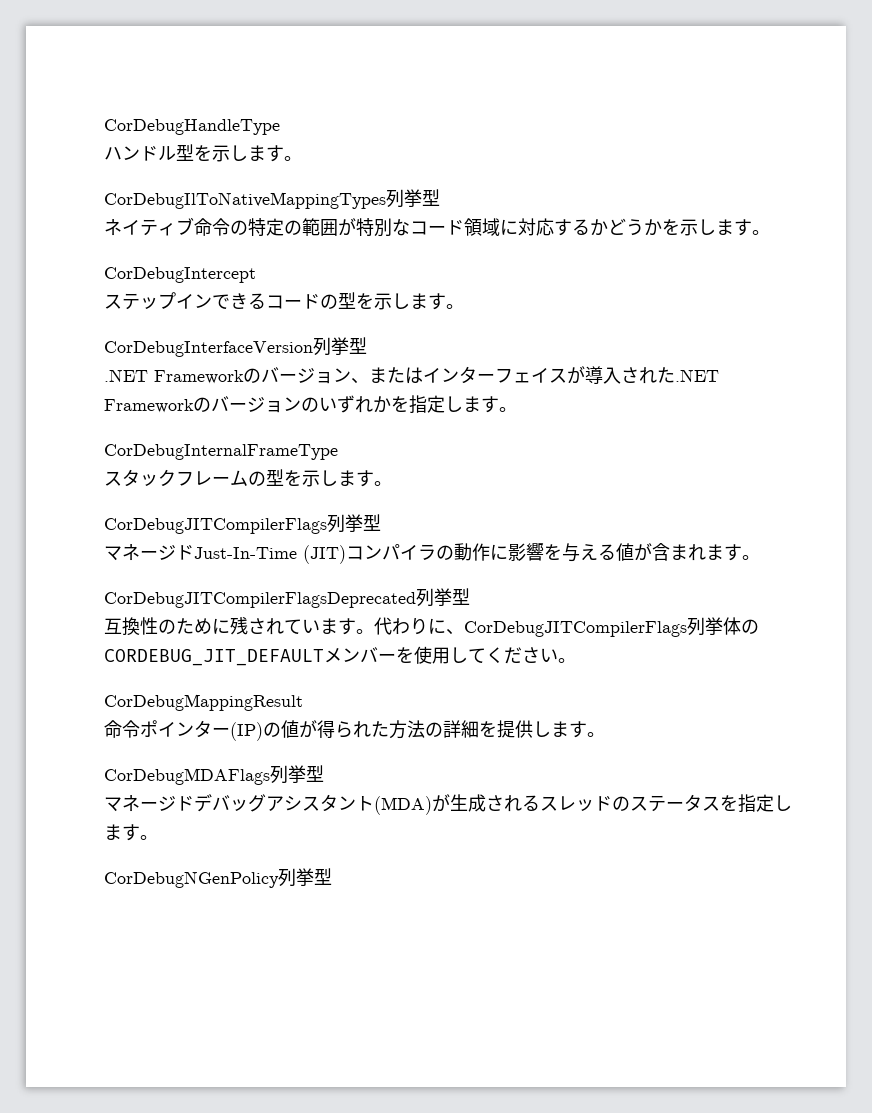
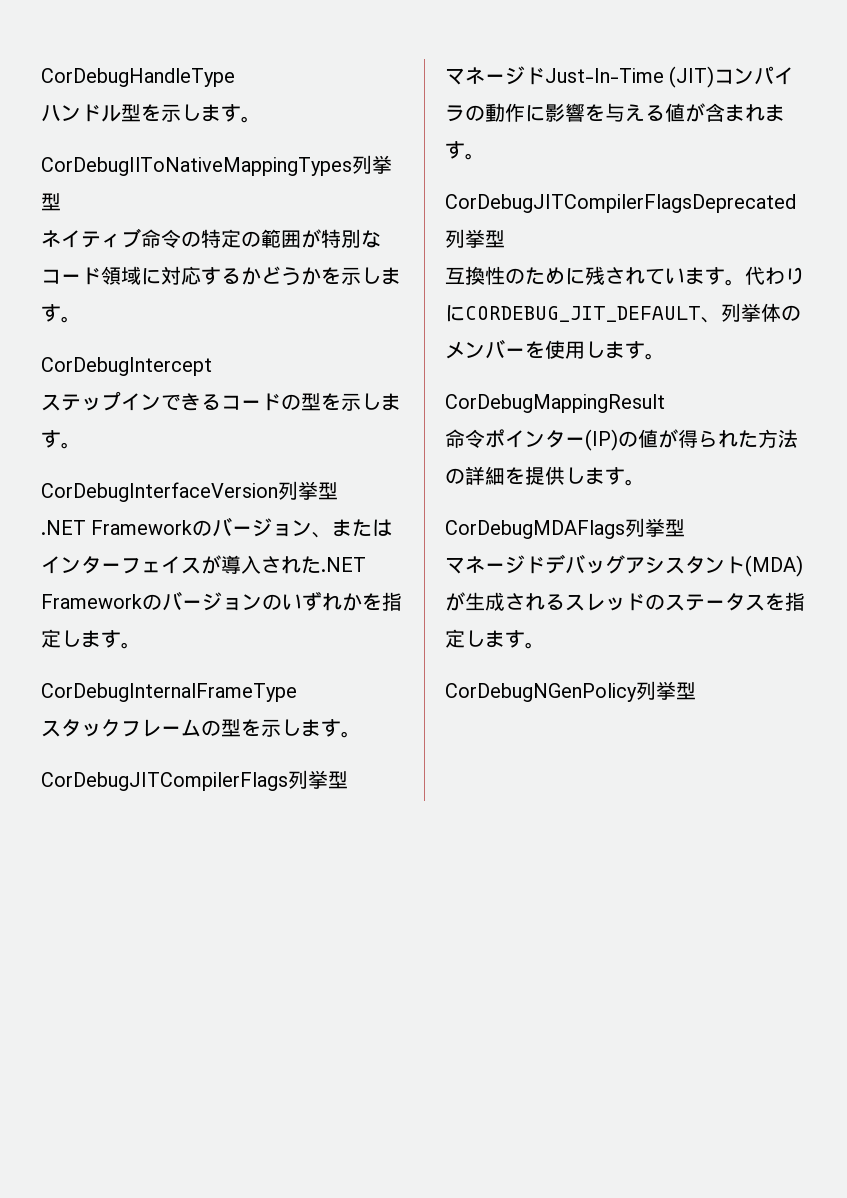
- 代わりに、CorDebugJITCompilerFlags列挙体のCORDEBUG_JIT_DEFAULTメンバーを使用してください。
+ 代わりにCORDEBUG_JIT_DEFAULT、列挙体のメンバーを使用します。

